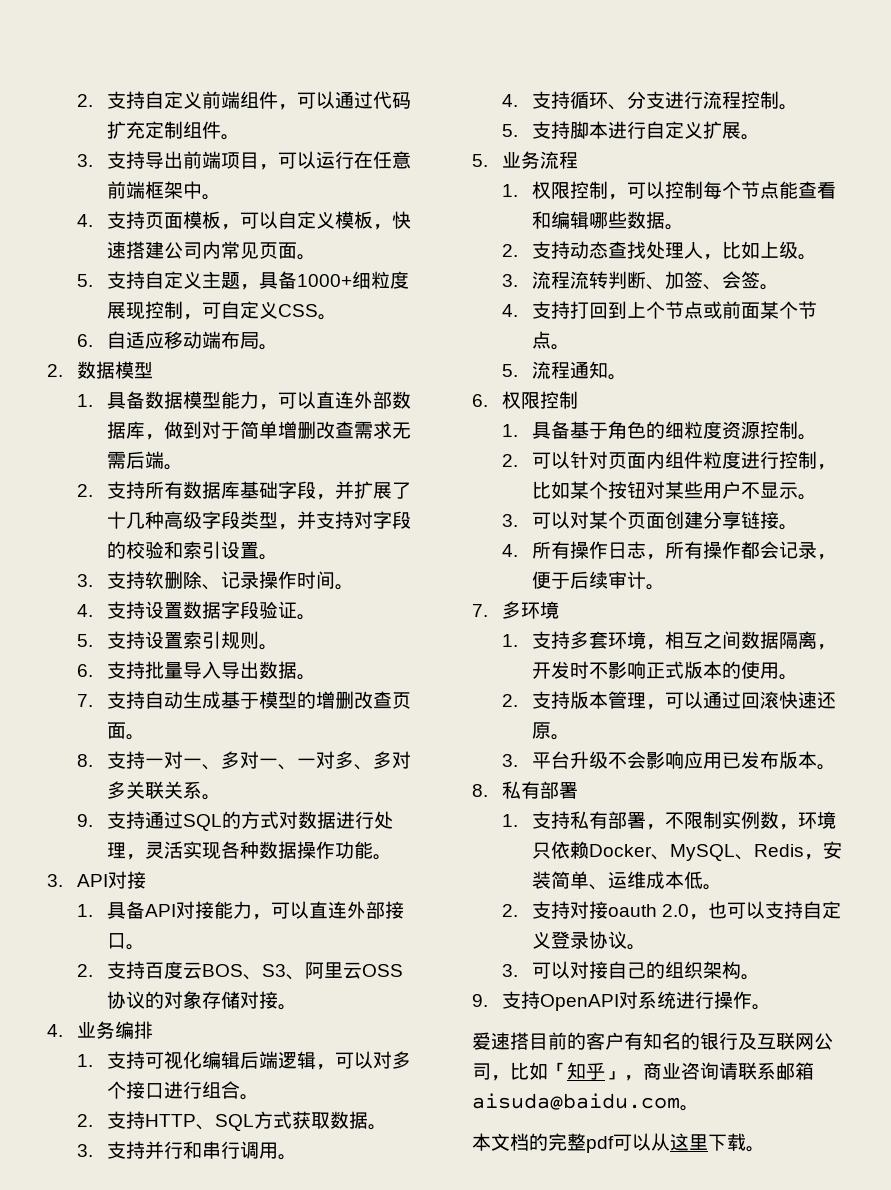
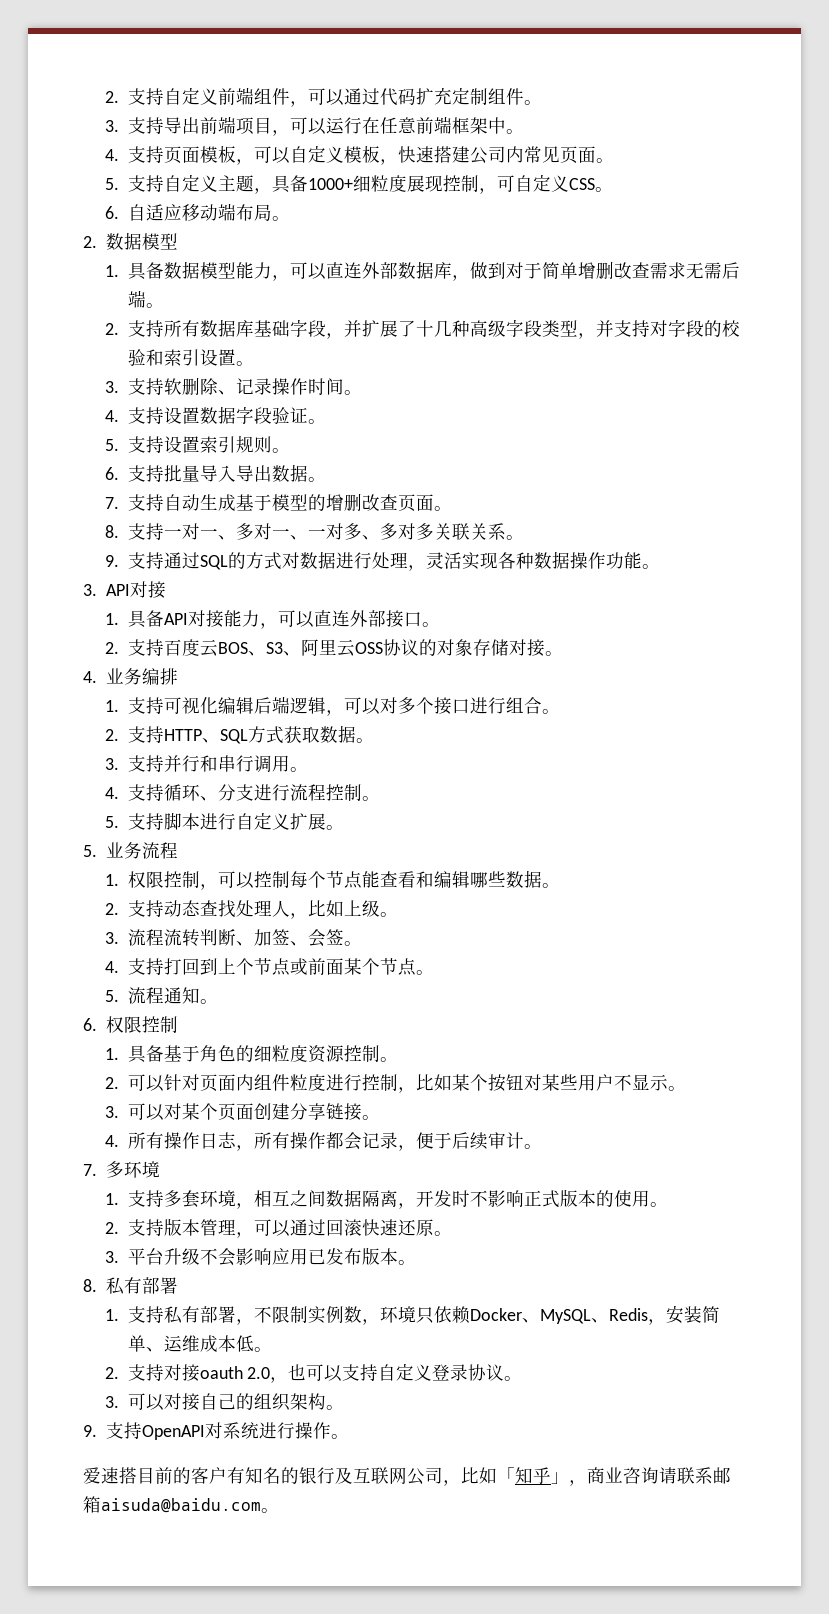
- 本文档的完整pdf可以从这里下载。

